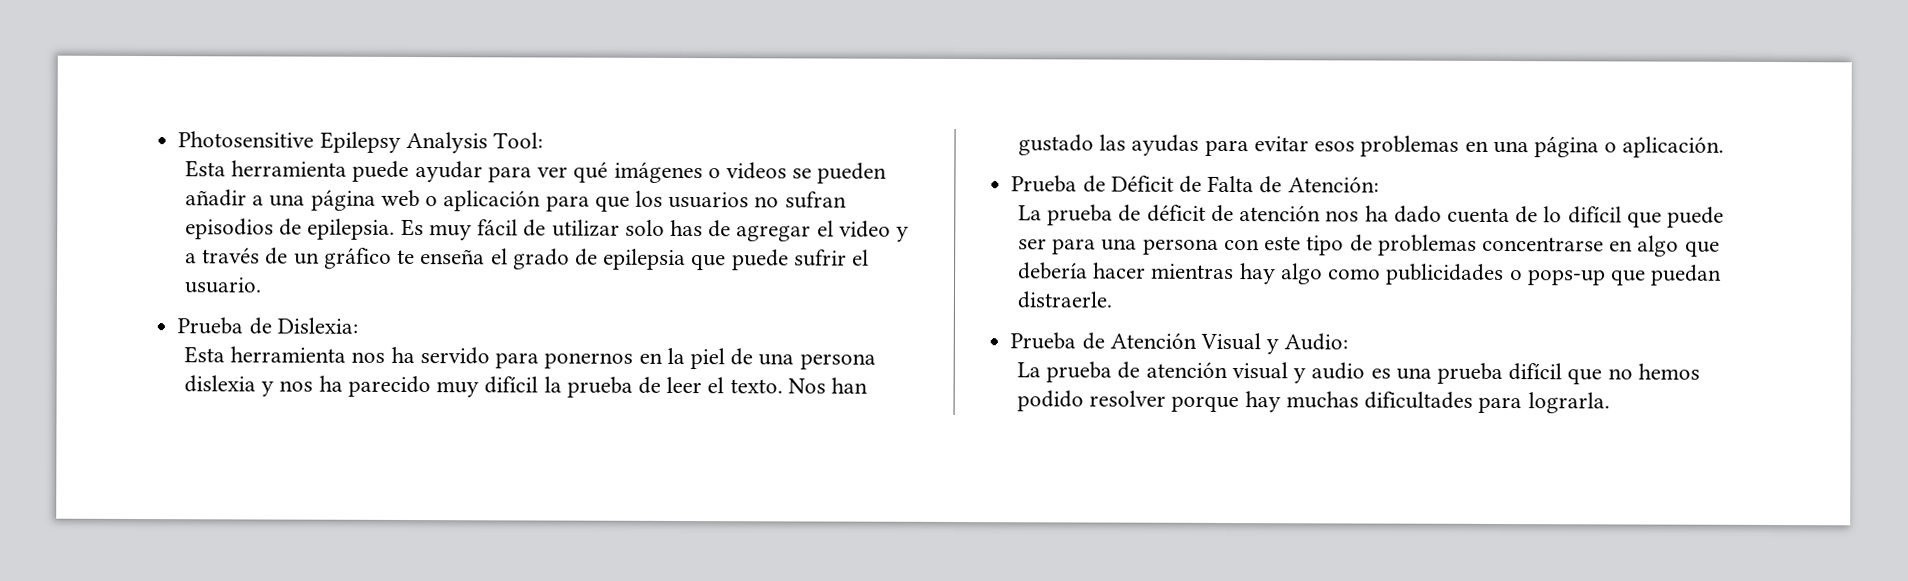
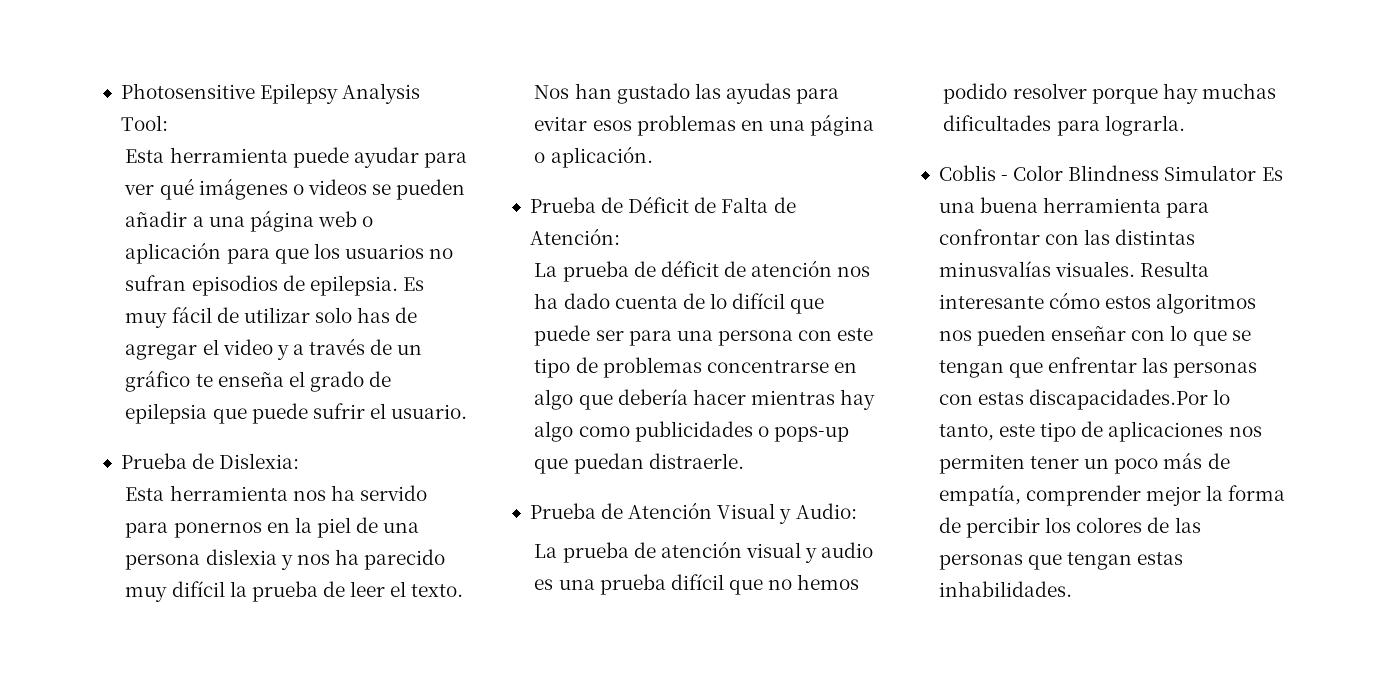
+ Coblis - Color Blindness Simulator Es una buena herramienta para confrontar con las distintas minusvalías visuales. Resulta interesante cómo estos algoritmos nos pueden enseñar con lo que se tengan que enfrentar las personas con estas discapacidades.Por lo tanto, este tipo de aplicaciones nos permiten tener un poco más de empatía, comprender mejor la forma de percibir los colores de las personas que tengan estas inhabilidades.

